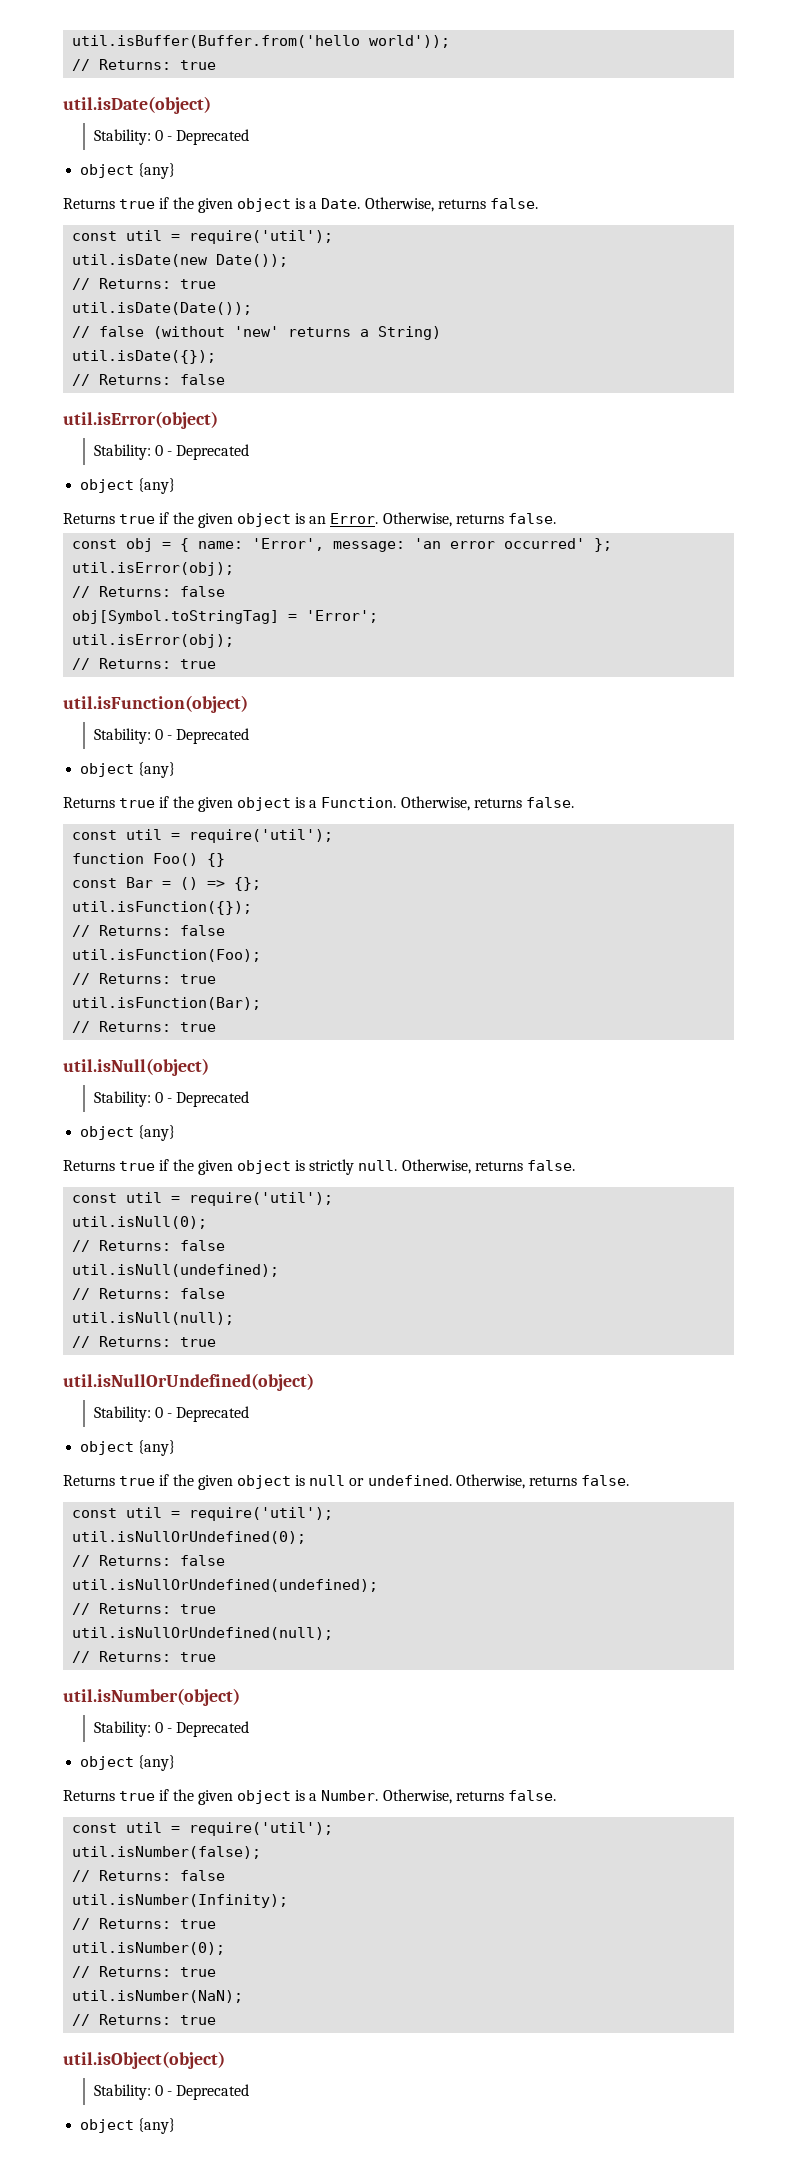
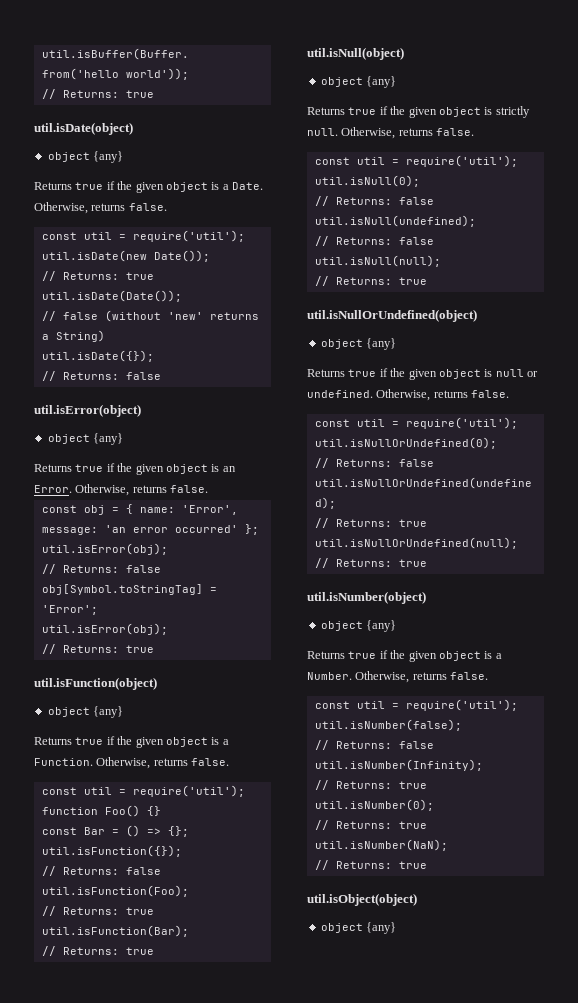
  util.isDate(object)
- Stability: 0 - Deprecated
  util.isError(object)
- Stability: 0 - Deprecated
  util.isFunction(object)
- Stability: 0 - Deprecated
  util.isNull(object)
- Stability: 0 - Deprecated
  util.isNullOrUndefined(object)
- Stability: 0 - Deprecated
  util.isNumber(object)
- Stability: 0 - Deprecated
  util.isObject(object)
- Stability: 0 - Deprecated

